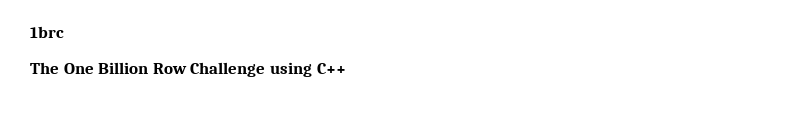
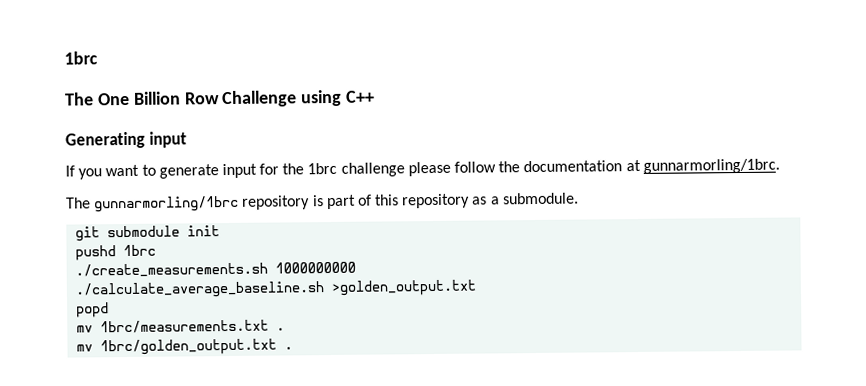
+ Generating input
+ If you want to generate input for the 1brc challenge please follow the documentation at gunnarmorling/1brc.
+ The gunnarmorling/1brc repository is part of this repository as a submodule.
+ git submodule init
+ pushd 1brc
+ ./create_measurements.sh 1000000000
+ ./calculate_average_baseline.sh >golden_output.txt
+ popd
+ mv 1brc/measurements.txt .
+ mv 1brc/golden_output.txt .

